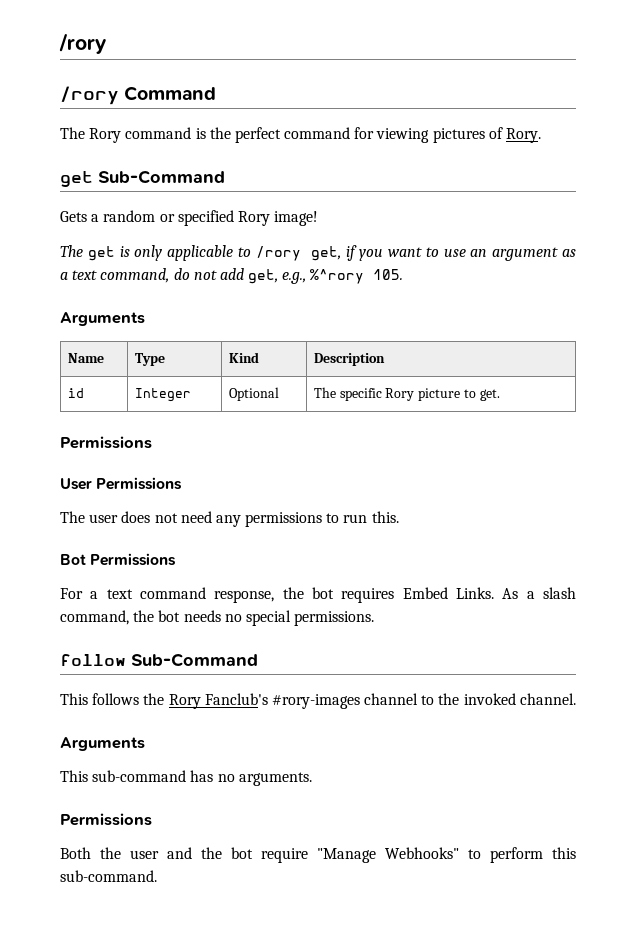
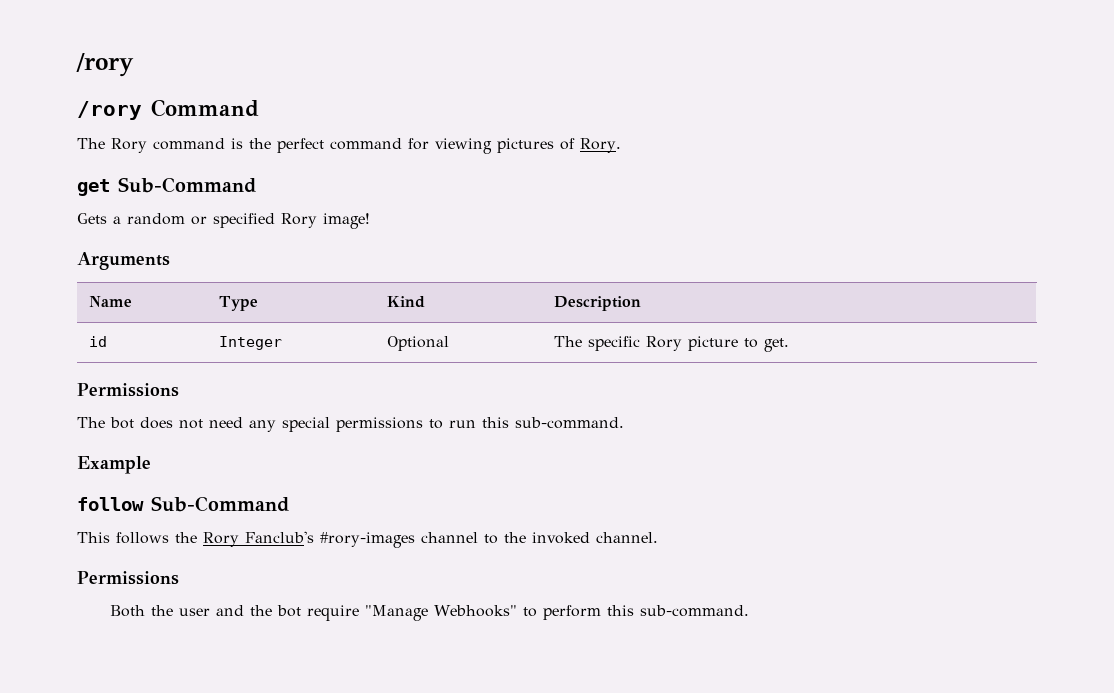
- The get is only applicable to /rory get, if you want to use an argument as a text command, do not add get, e.g., %^rory 105.
- User Permissions
- The user does not need any permissions to run this.
- Bot Permissions
- For a text command response, the bot requires Embed Links. As a slash command, the bot needs no special permissions.
+ The bot does not need any special permissions to run this sub-command.
+ Example
  This follows the Rory Fanclub's #rory-images channel to the invoked channel.
- Arguments
- This sub-command has no arguments.

